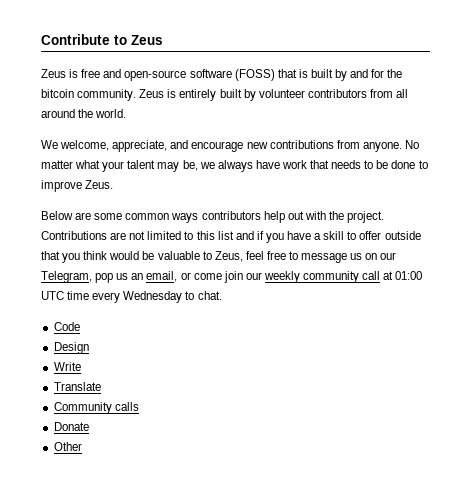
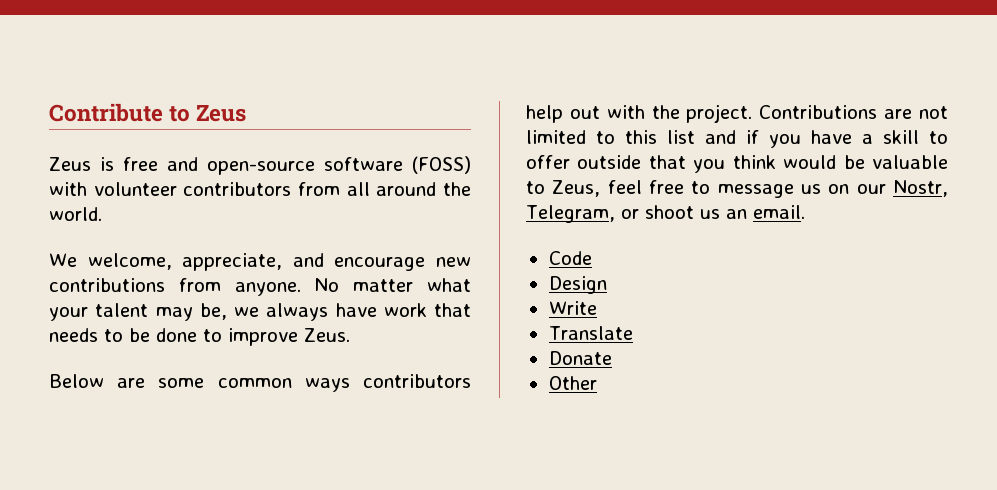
- Zeus is free and open-source software (FOSS) that is built by and for the bitcoin community. Zeus is entirely built by volunteer contributors from all around the world.
+ Zeus is free and open-source software (FOSS) with volunteer contributors from all around the world.
- Contributions are not limited to this list and if you have a skill to offer outside that you think would be valuable to Zeus, feel free to message us on our Telegram, pop us an email, or come join our weekly community call at 01:00 UTC time every Wednesday to chat.
+ Contributions are not limited to this list and if you have a skill to offer outside that you think would be valuable to Zeus, feel free to message us on our Nostr, Telegram, or shoot us an email.
- Community calls

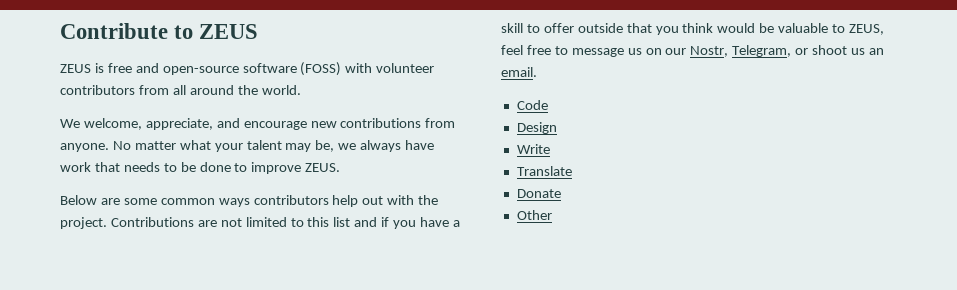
- Contribute to Zeus
- Zeus is free and open-source software (FOSS) with volunteer contributors from all around the world.
+ Contribute to ZEUS
+ ZEUS is free and open-source software (FOSS) with volunteer contributors from all around the world.
- No matter what your talent may be, we always have work that needs to be done to improve Zeus.
+ No matter what your talent may be, we always have work that needs to be done to improve ZEUS.
- Contributions are not limited to this list and if you have a skill to offer outside that you think would be valuable to Zeus, feel free to message us on our Nostr, Telegram, or shoot us an email.
+ Contributions are not limited to this list and if you have a skill to offer outside that you think would be valuable to ZEUS, feel free to message us on our Nostr, Telegram, or shoot us an email.

